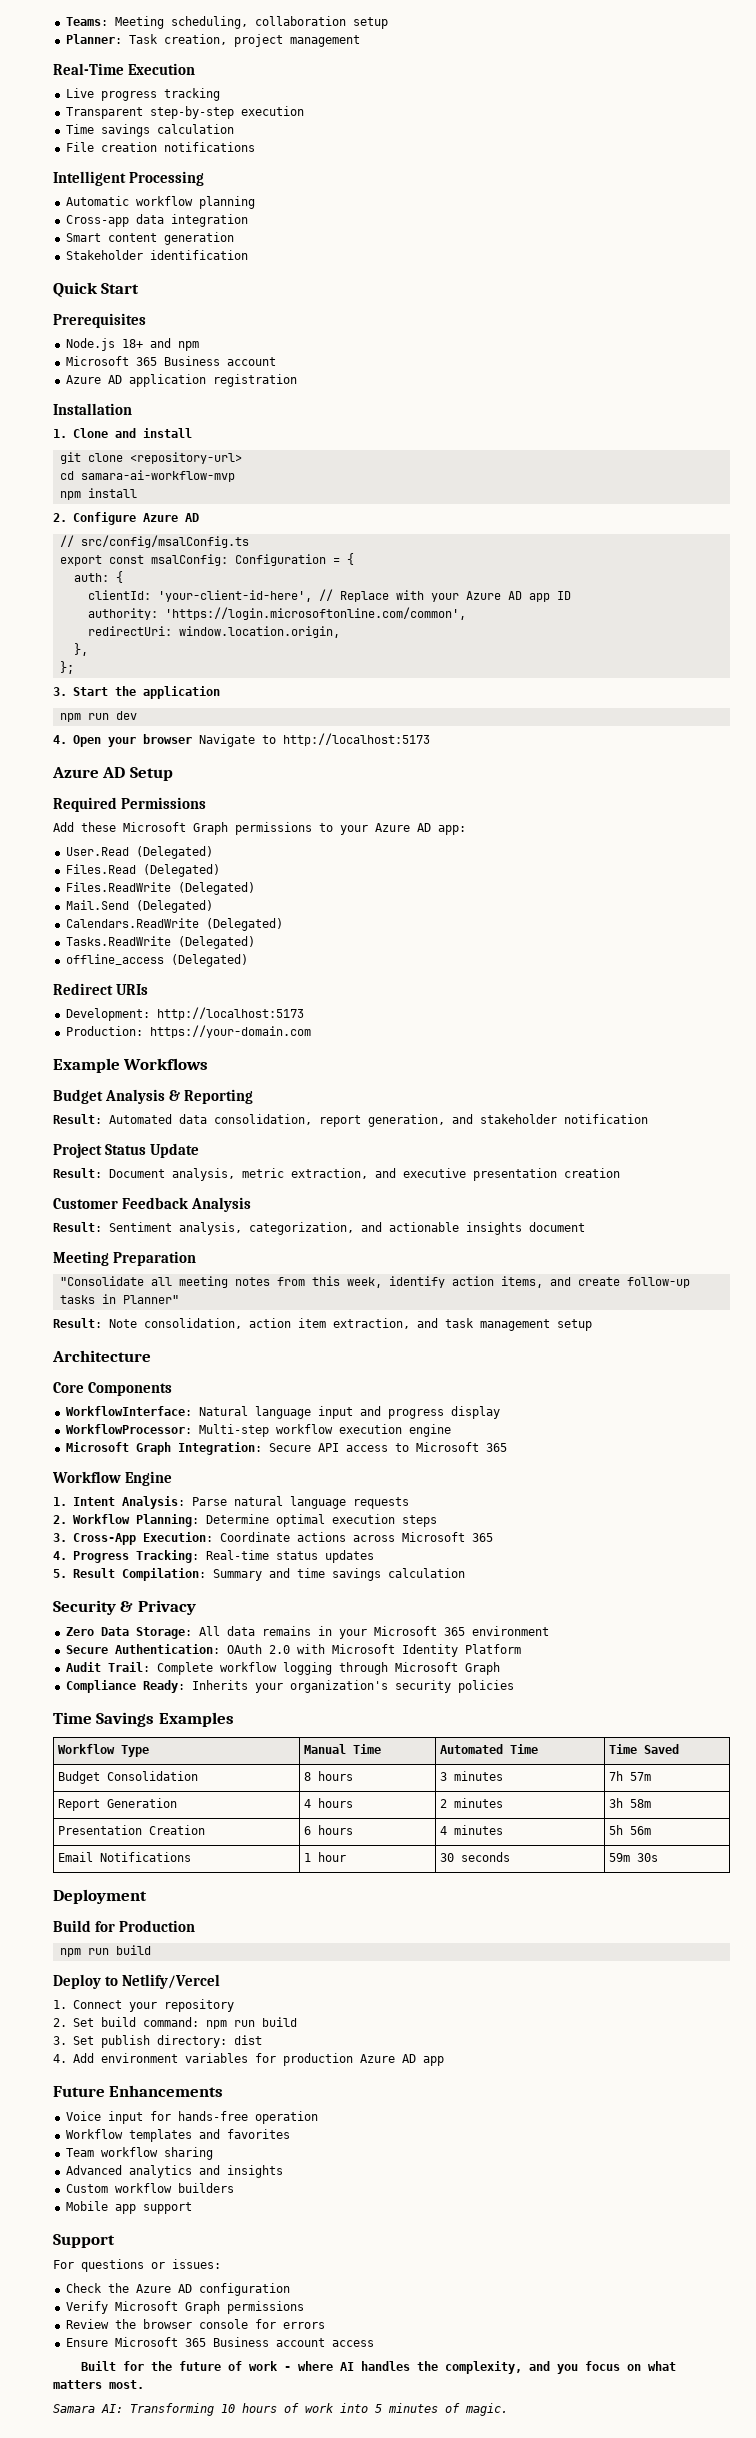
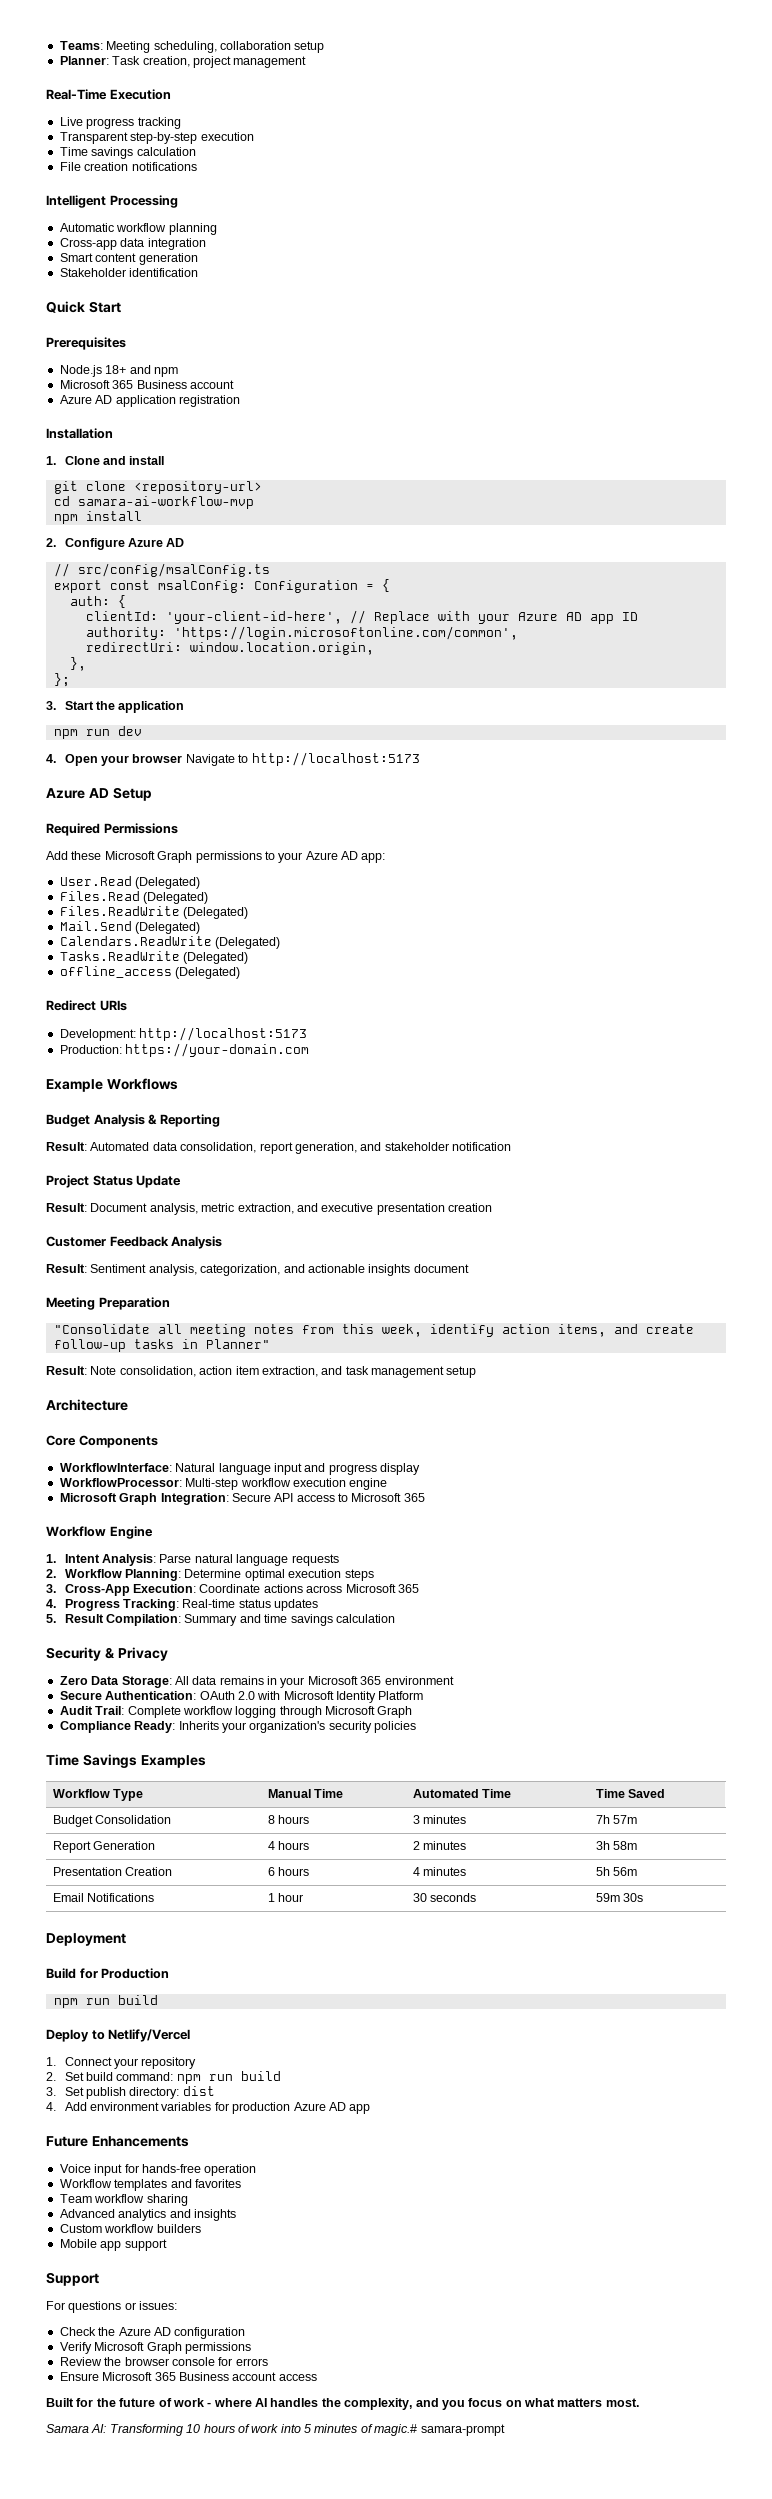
- Samara AI: Transforming 10 hours of work into 5 minutes of magic.
+ Samara AI: Transforming 10 hours of work into 5 minutes of magic.# samara-prompt

